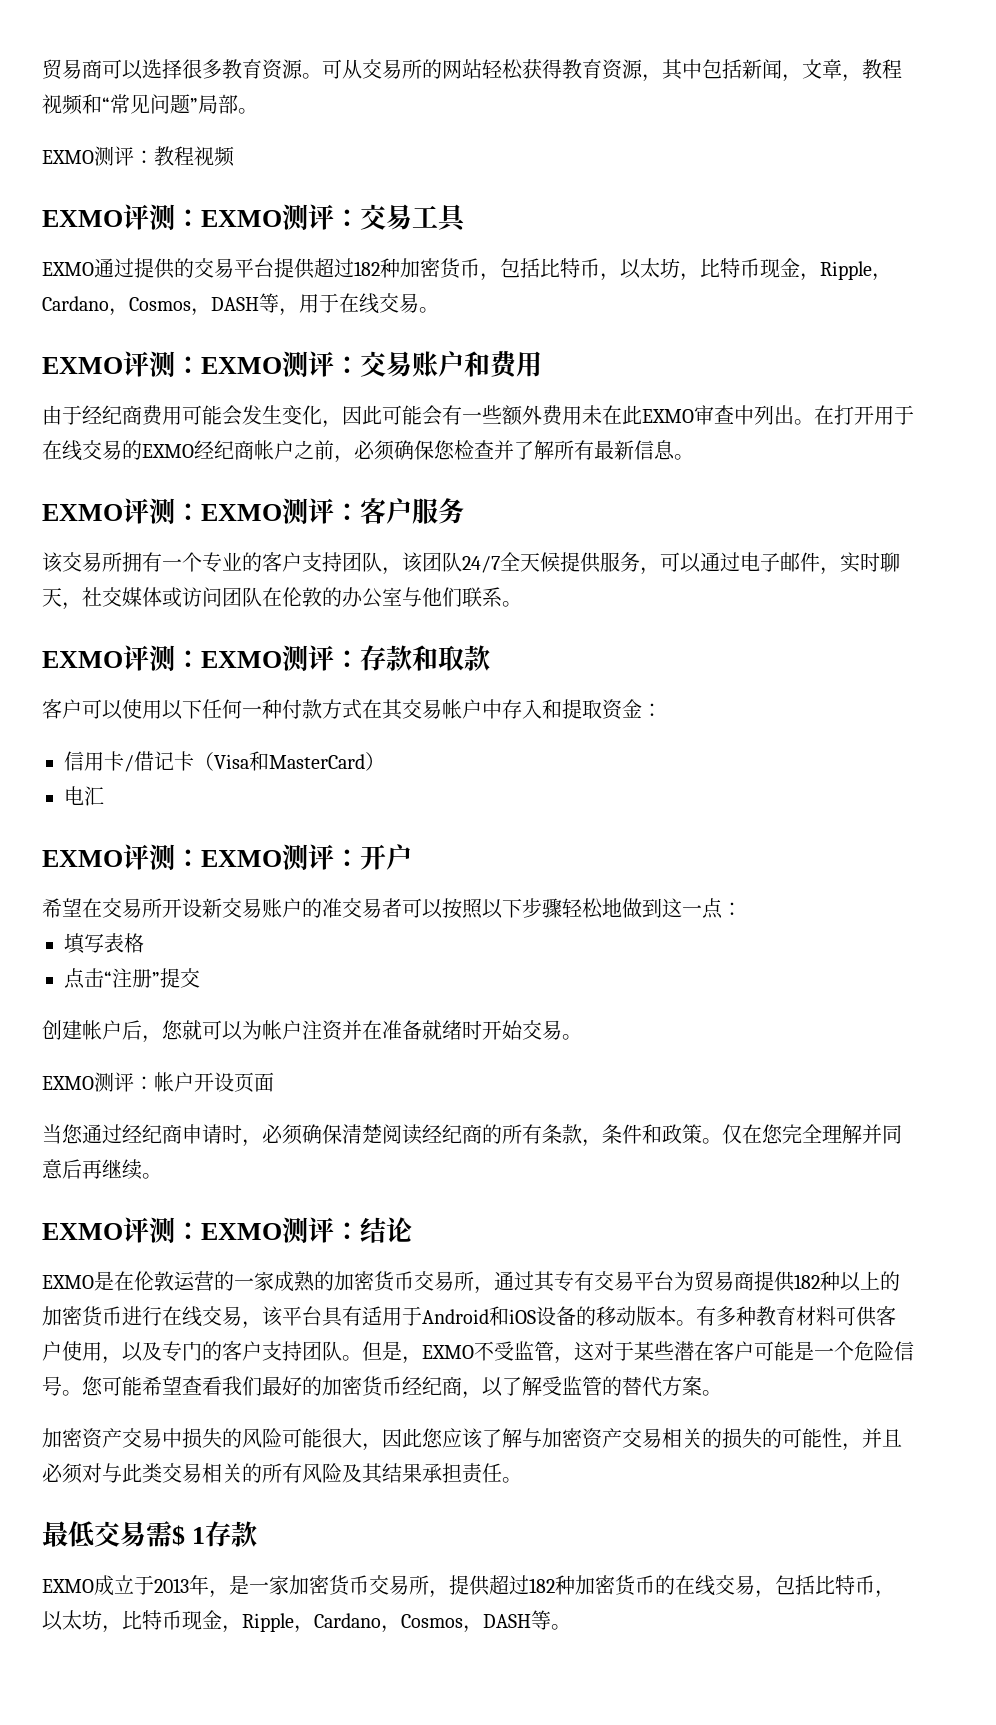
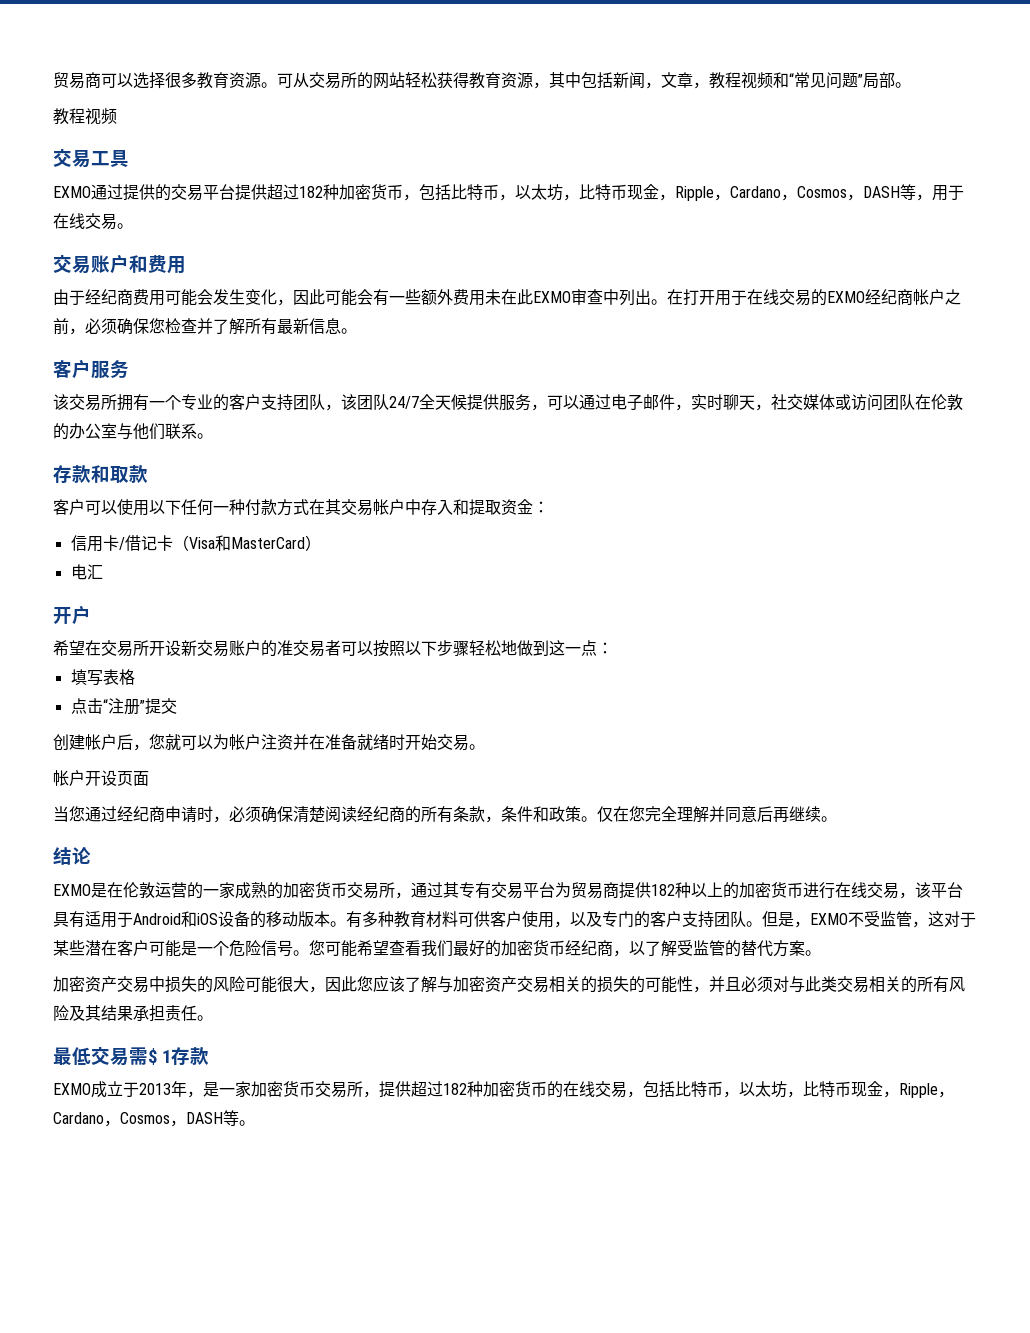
  可从交易所的网站轻松获得教育资源，其中包括新闻，文章，教程视频和“常见问题”局部。
- EXMO测评：教程视频
+ 教程视频
- EXMO评测：EXMO测评：交易工具
+ 交易工具
- EXMO评测：EXMO测评：交易账户和费用
+ 交易账户和费用
- EXMO评测：EXMO测评：客户服务
+ 客户服务
- EXMO评测：EXMO测评：存款和取款
+ 存款和取款
- EXMO评测：EXMO测评：开户
+ 开户
- EXMO测评：帐户开设页面
+ 帐户开设页面
- EXMO评测：EXMO测评：结论
+ 结论

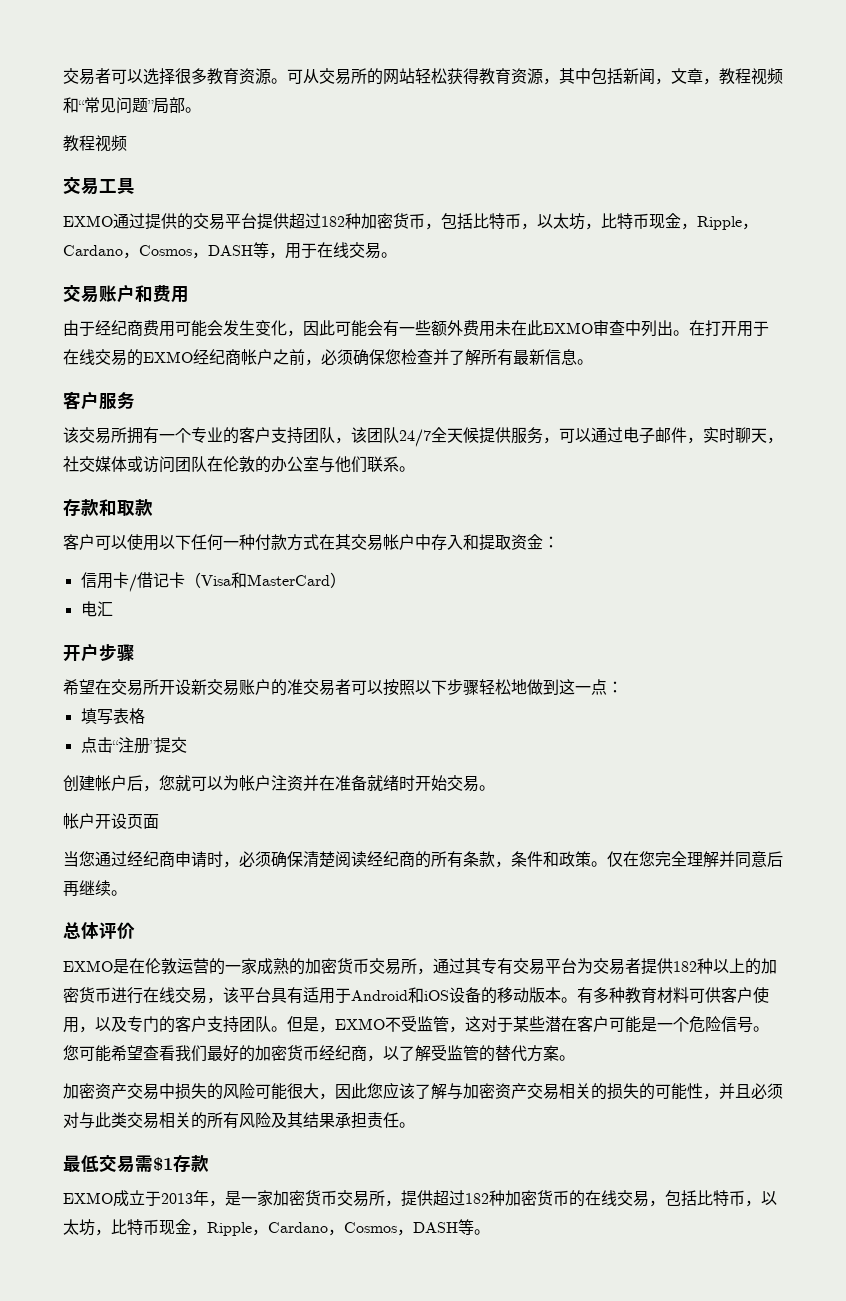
- 贸易商可以选择很多教育资源。
+ 交易者可以选择很多教育资源。
- 开户
+ 开户步骤
- 结论
+ 总体评价
- EXMO是在伦敦运营的一家成熟的加密货币交易所，通过其专有交易平台为贸易商提供182种以上的加密货币进行在线交易，该平台具有适用于Android和iOS设备的移动版本。
+ EXMO是在伦敦运营的一家成熟的加密货币交易所，通过其专有交易平台为交易者提供182种以上的加密货币进行在线交易，该平台具有适用于Android和iOS设备的移动版本。
- 最低交易需$ 1存款
+ 最低交易需$1存款

